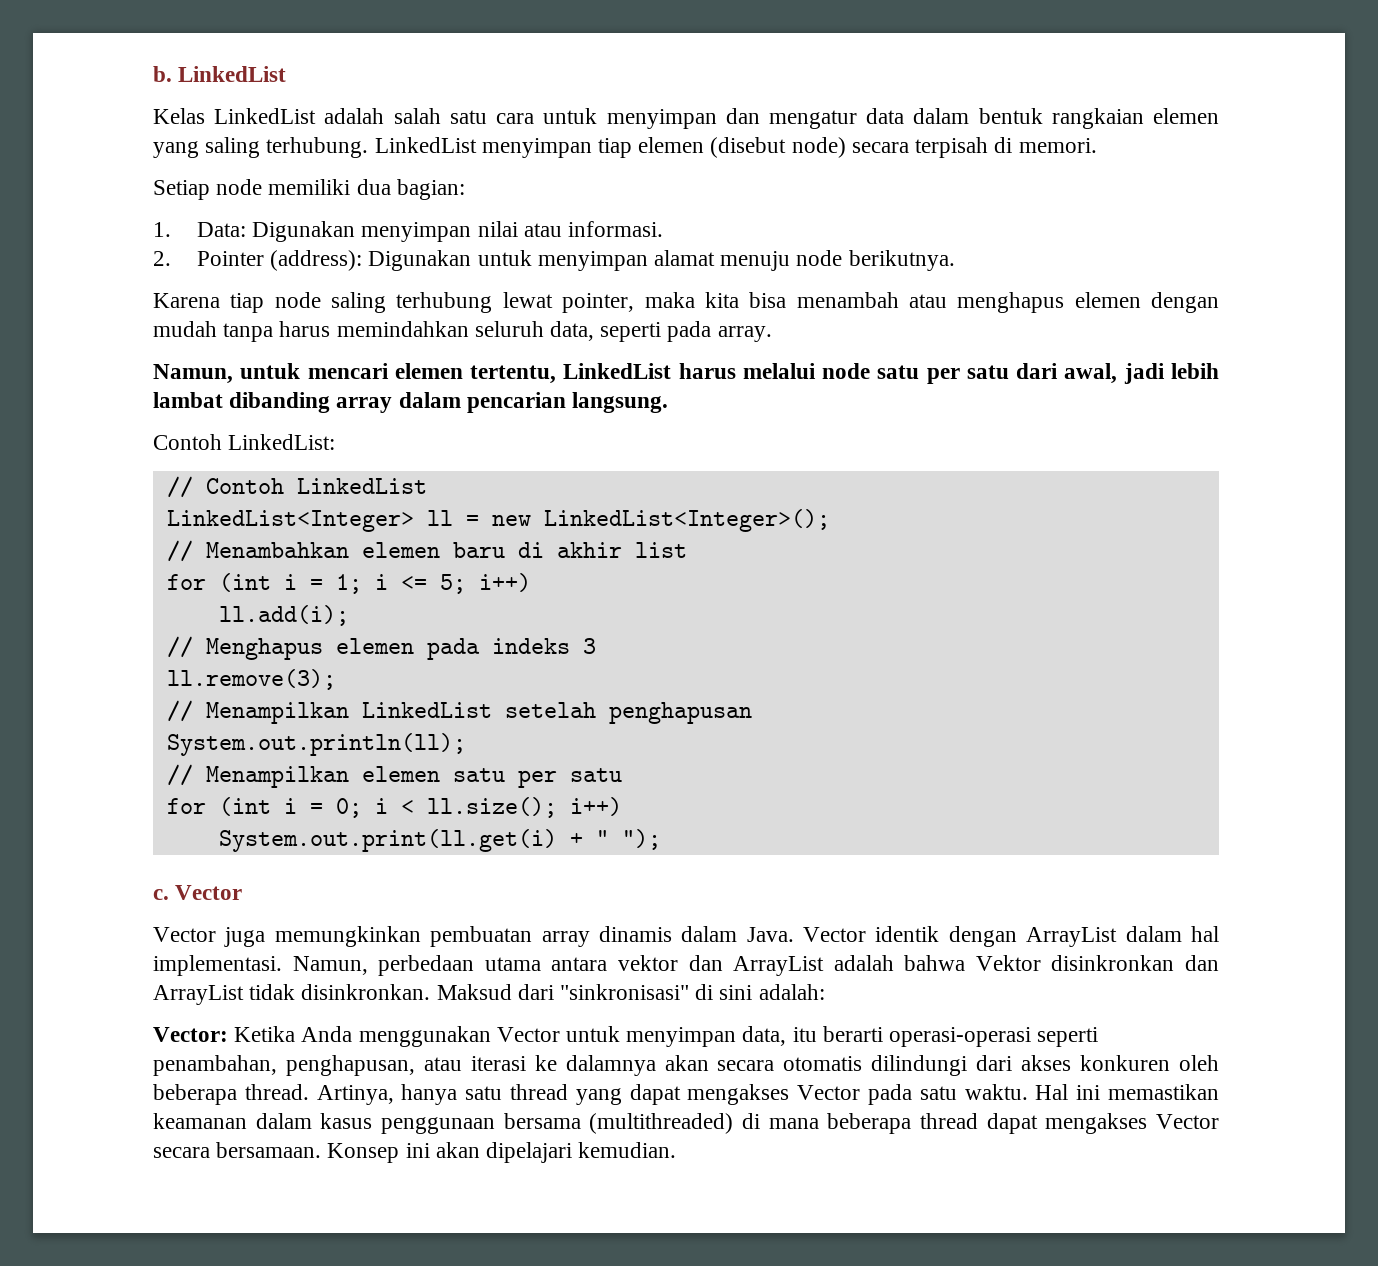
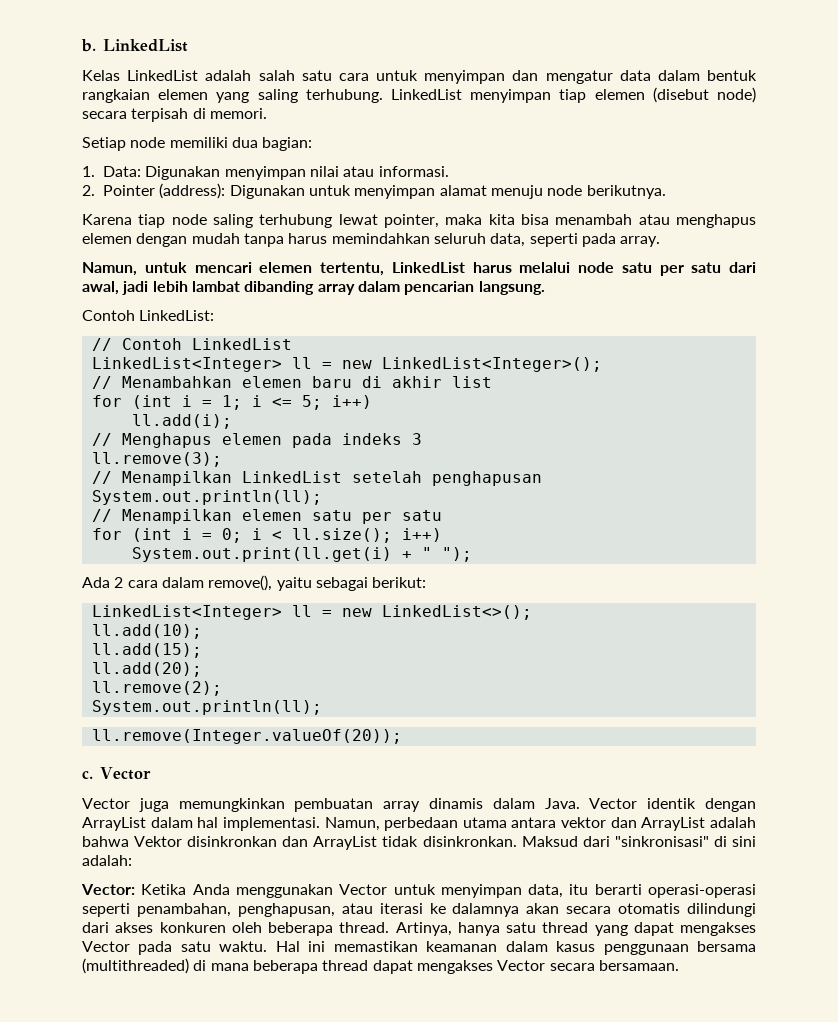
+ Ada 2 cara dalam remove(), yaitu sebagai berikut:
+ LinkedList<Integer> ll = new LinkedList<>();
+ ll.add(10);
+ ll.add(15);
+ ll.add(20);
+ ll.remove(2);
+ System.out.println(ll);
+ ll.remove(Integer.valueOf(20));
- Konsep ini akan dipelajari kemudian.

